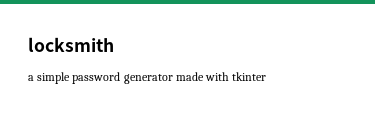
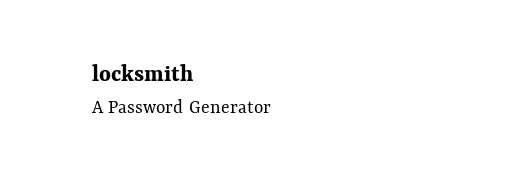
- a simple password generator made with tkinter
+ A Password Generator

